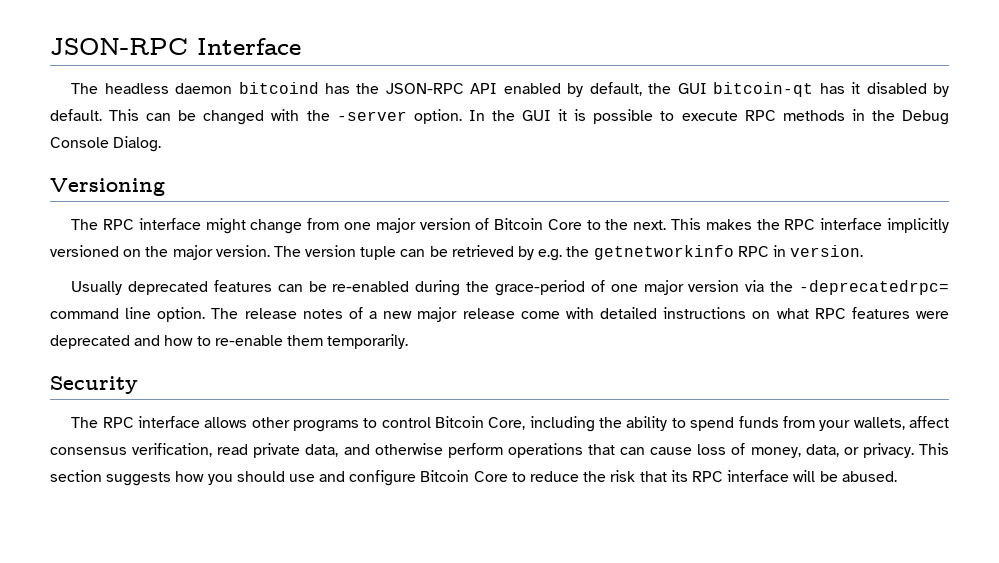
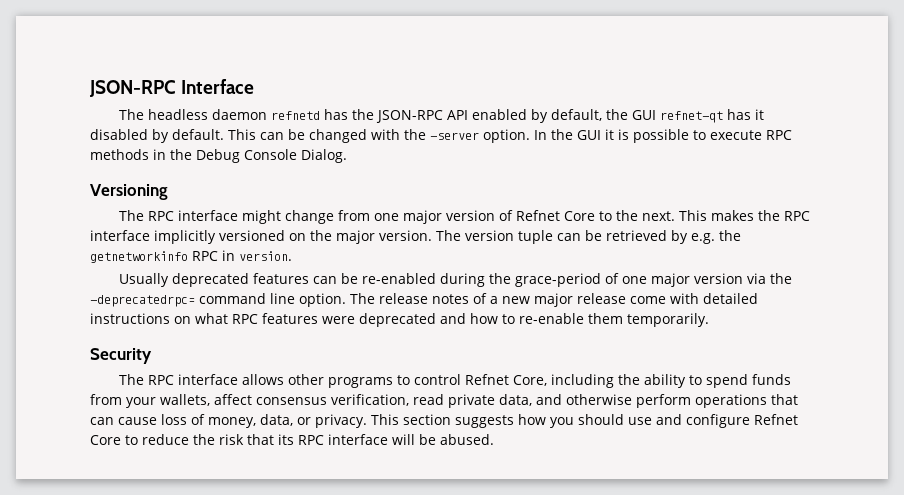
- The headless daemon bitcoind has the JSON-RPC API enabled by default, the GUI bitcoin-qt has it disabled by default.
+ The headless daemon refnetd has the JSON-RPC API enabled by default, the GUI refnet-qt has it disabled by default.
- The RPC interface might change from one major version of Bitcoin Core to the next.
+ The RPC interface might change from one major version of Refnet Core to the next.
- The RPC interface allows other programs to control Bitcoin Core, including the ability to spend funds from your wallets, affect consensus verification, read private data, and otherwise perform operations that can cause loss of money, data, or privacy.
+ The RPC interface allows other programs to control Refnet Core, including the ability to spend funds from your wallets, affect consensus verification, read private data, and otherwise perform operations that can cause loss of money, data, or privacy.
- This section suggests how you should use and configure Bitcoin Core to reduce the risk that its RPC interface will be abused.
+ This section suggests how you should use and configure Refnet Core to reduce the risk that its RPC interface will be abused.

